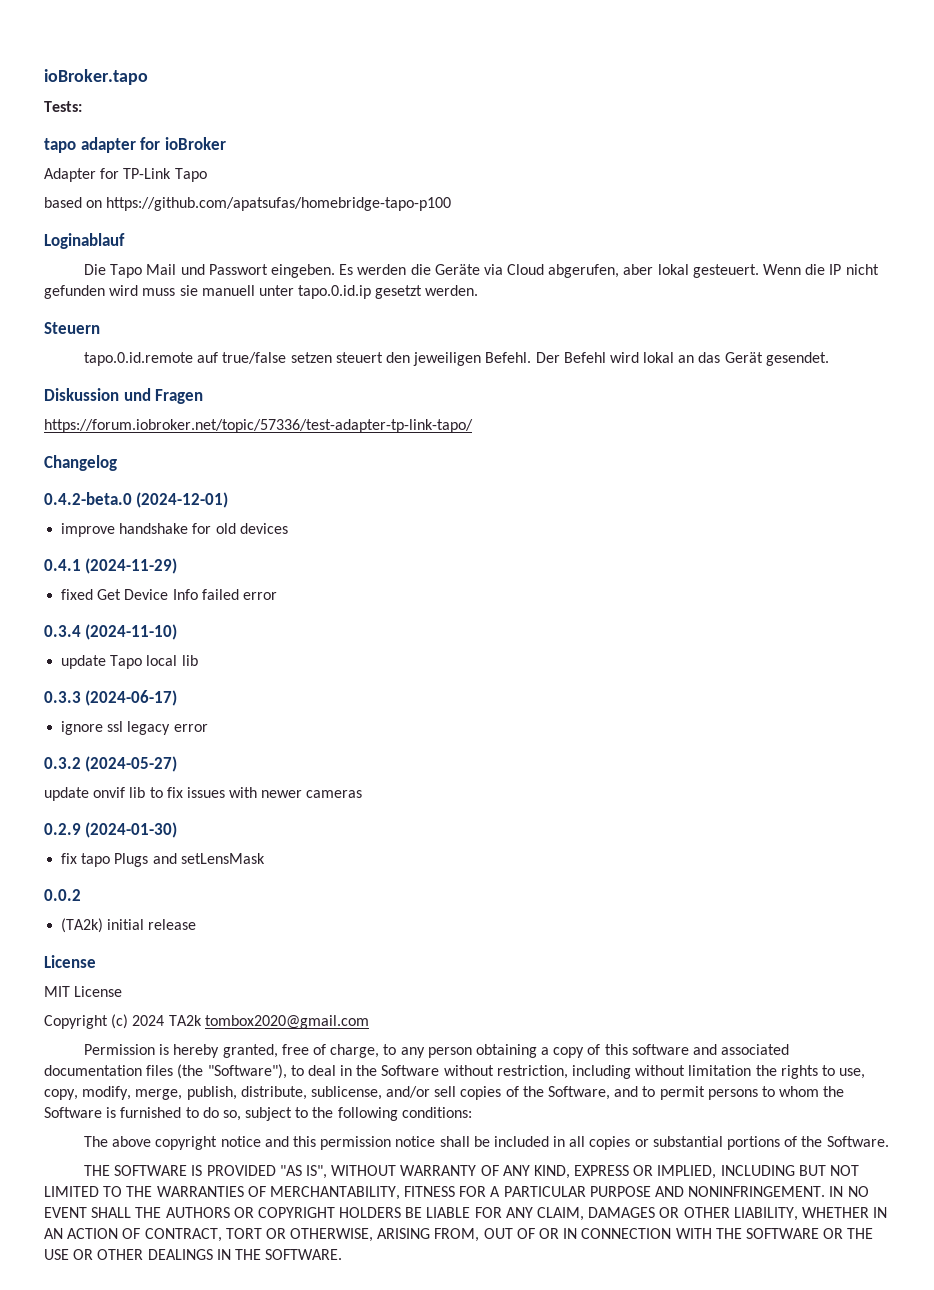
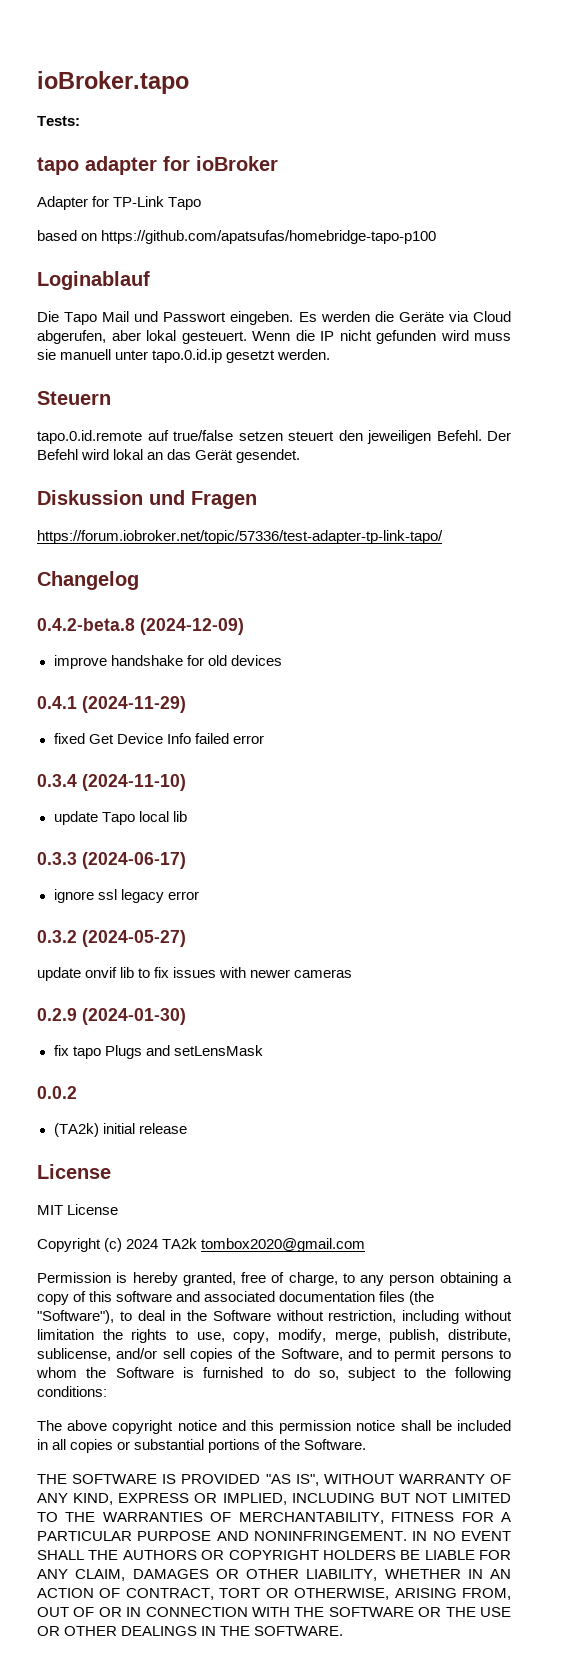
- 0.4.2-beta.0 (2024-12-01)
+ 0.4.2-beta.8 (2024-12-09)

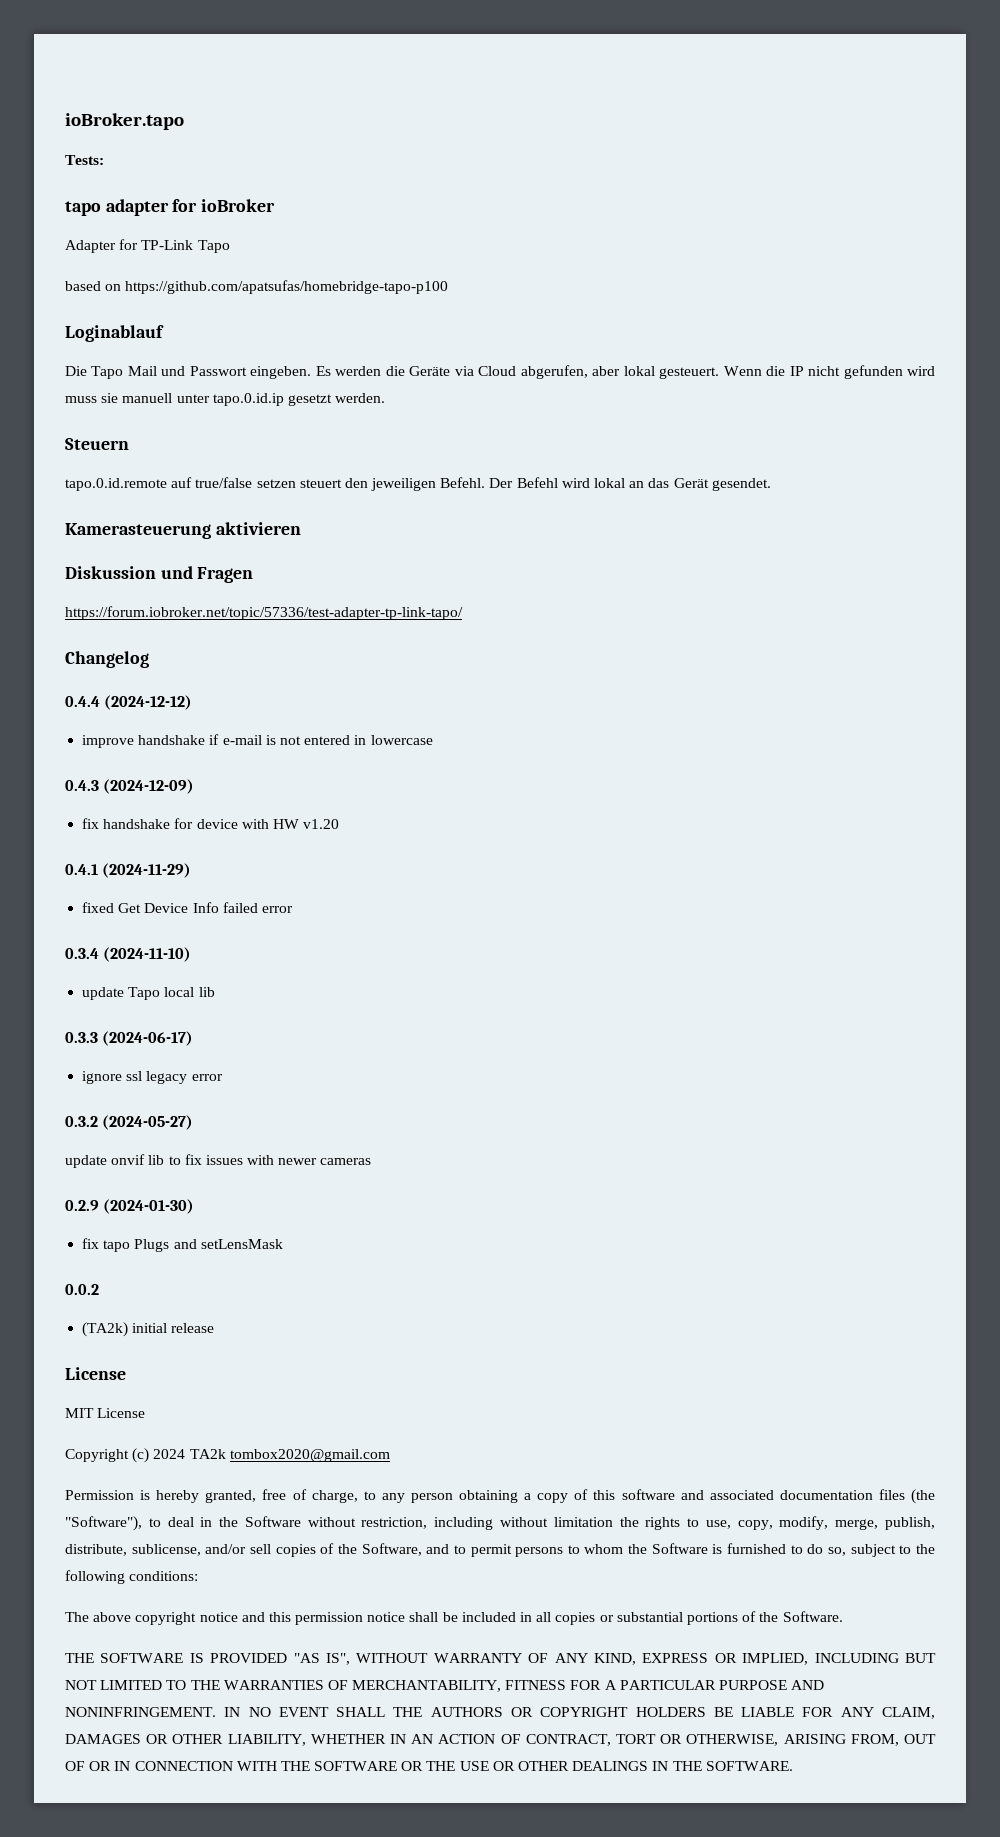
+ Kamerasteuerung aktivieren
- 0.4.2-beta.8 (2024-12-09)
+ 0.4.4 (2024-12-12)
- improve handshake for old devices
+ improve handshake if e-mail is not entered in lowercase
+ 0.4.3 (2024-12-09)
+ fix handshake for device with HW v1.20

